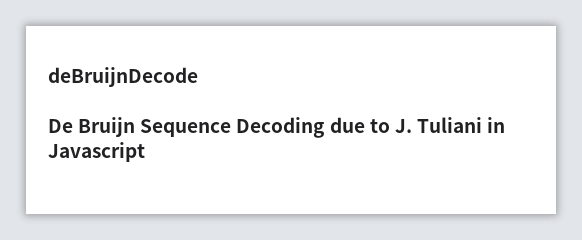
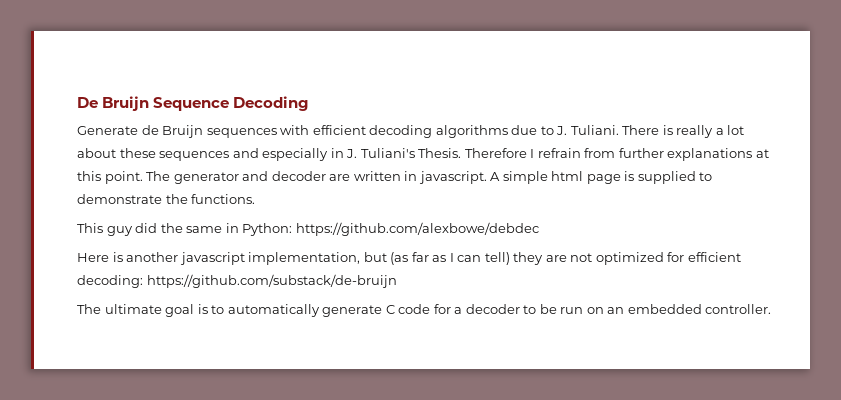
- deBruijnDecode
- De Bruijn Sequence Decoding due to J. Tuliani in Javascript
+ De Bruijn Sequence Decoding
+ Generate de Bruijn sequences with efficient decoding algorithms due to J. Tuliani. There is really a lot about these sequences and especially in J. Tuliani's Thesis. Therefore I refrain from further explanations at this point. The generator and decoder are written in javascript. A simple html page is supplied to demonstrate the functions.
+ This guy did the same in Python: https://github.com/alexbowe/debdec
+ Here is another javascript implementation, but (as far as I can tell) they are not optimized for efficient decoding: https://github.com/substack/de-bruijn
+ The ultimate goal is to automatically generate C code for a decoder to be run on an embedded controller.

